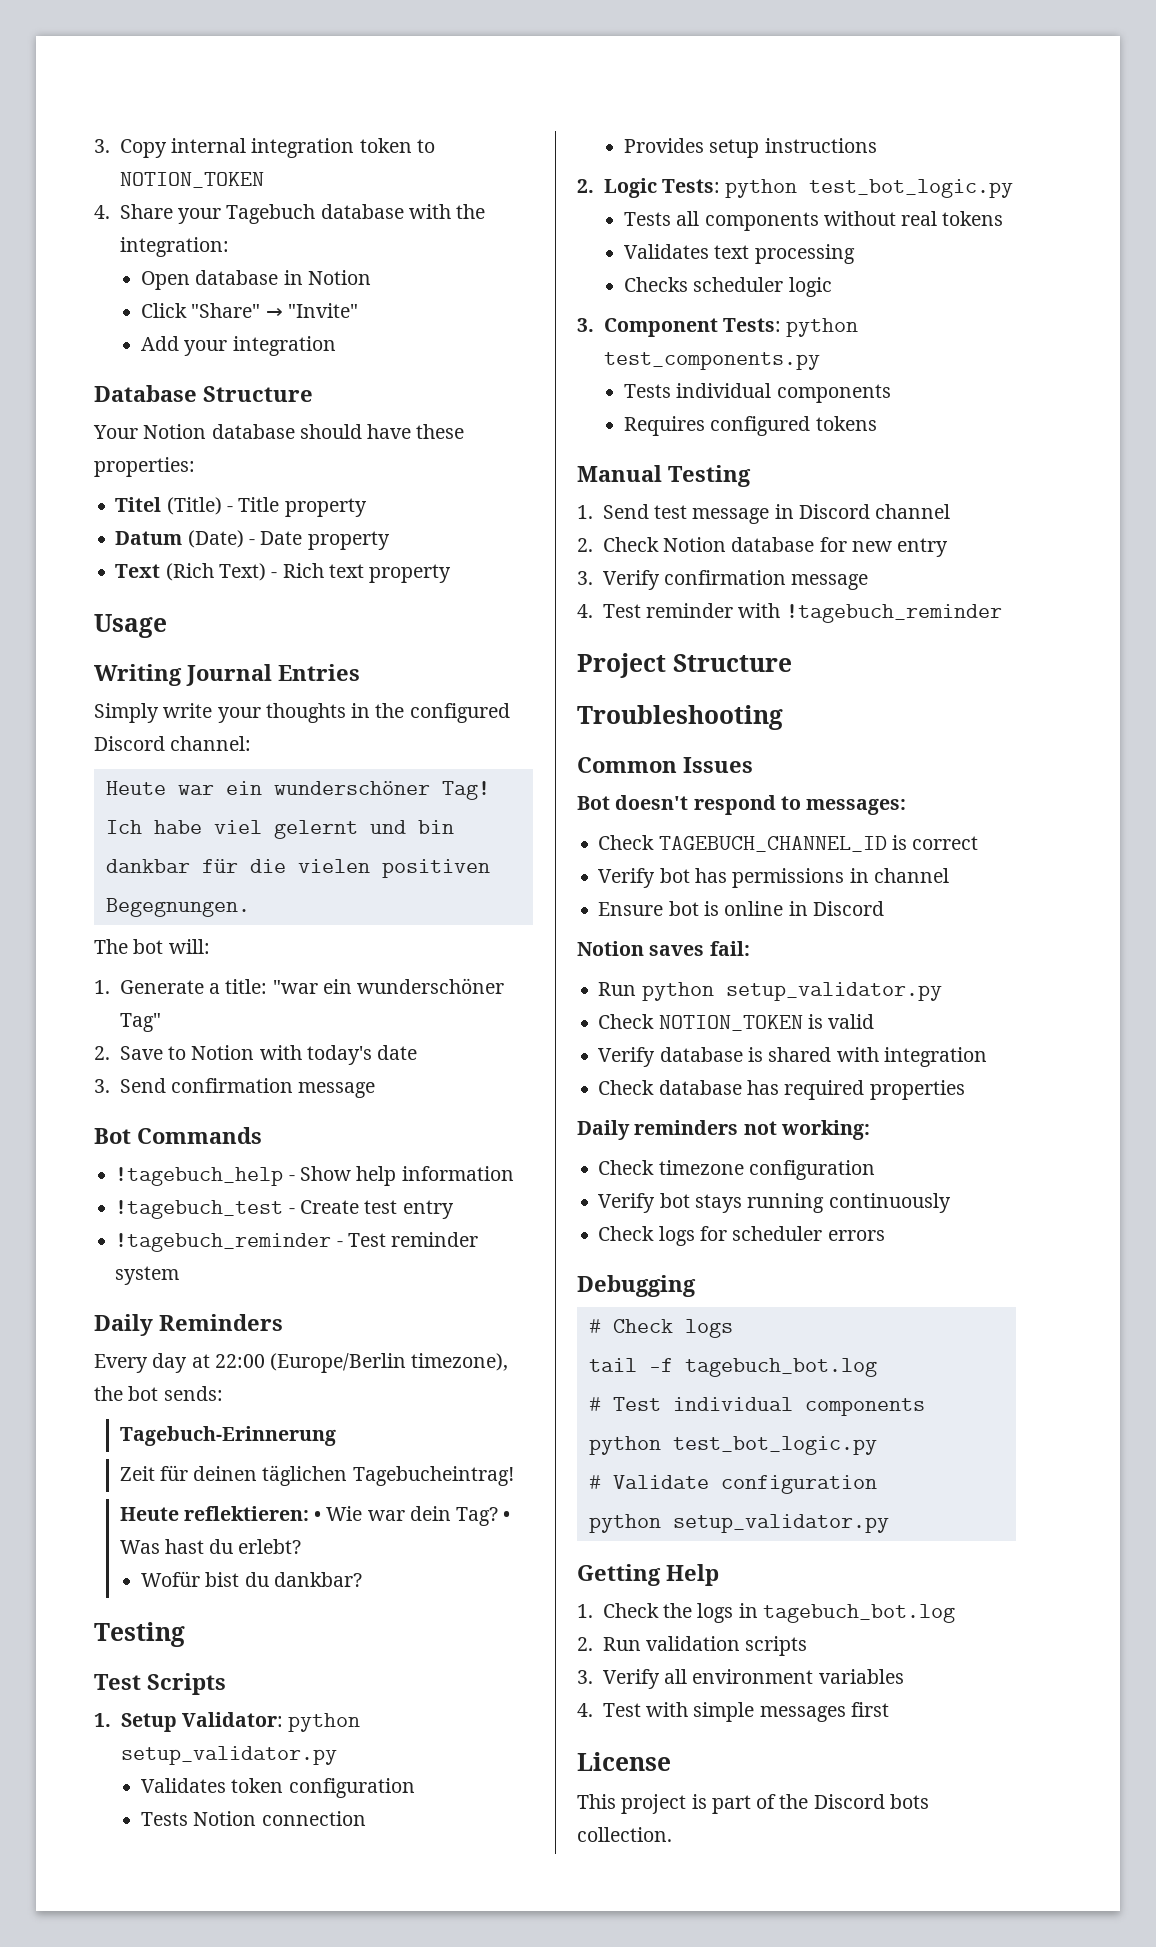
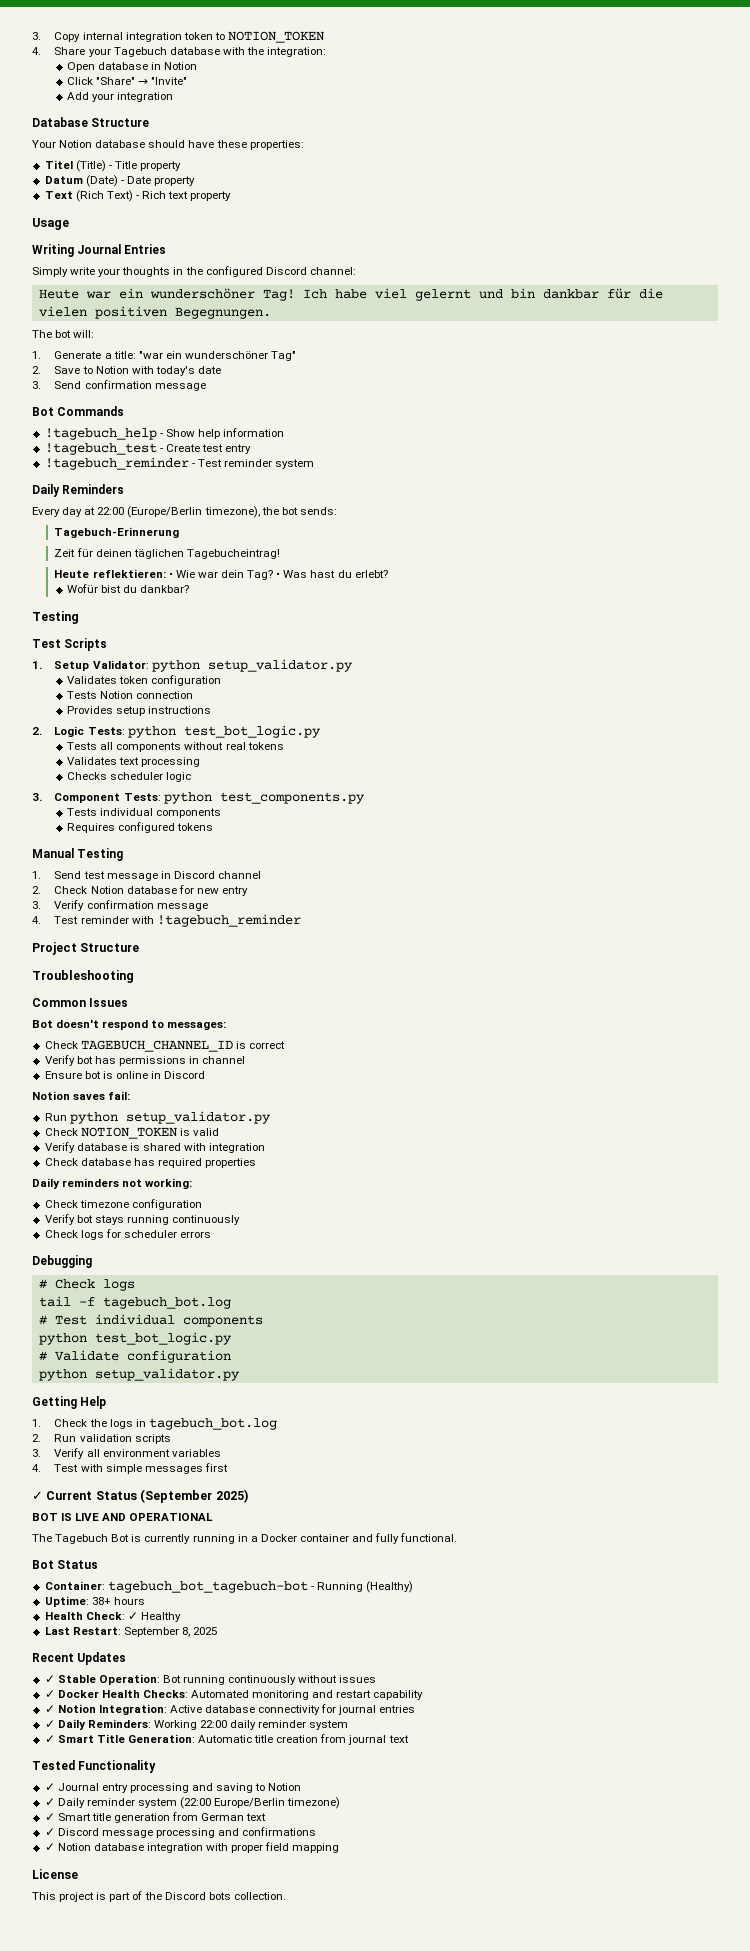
+ ✓ Current Status (September 2025)
+ BOT IS LIVE AND OPERATIONAL
+ The Tagebuch Bot is currently running in a Docker container and fully functional.
+ Bot Status
+ Container: tagebuch_bot_tagebuch-bot - Running (Healthy)
+ Uptime: 38+ hours
+ Health Check: ✓ Healthy
+ Last Restart: September 8, 2025
+ Recent Updates
+ ✓ Stable Operation: Bot running continuously without issues
+ ✓ Docker Health Checks: Automated monitoring and restart capability
+ ✓ Notion Integration: Active database connectivity for journal entries
+ ✓ Daily Reminders: Working 22:00 daily reminder system
+ ✓ Smart Title Generation: Automatic title creation from journal text
+ Tested Functionality
+ ✓ Journal entry processing and saving to Notion
+ ✓ Daily reminder system (22:00 Europe/Berlin timezone)
+ ✓ Smart title generation from German text
+ ✓ Discord message processing and confirmations
+ ✓ Notion database integration with proper field mapping

